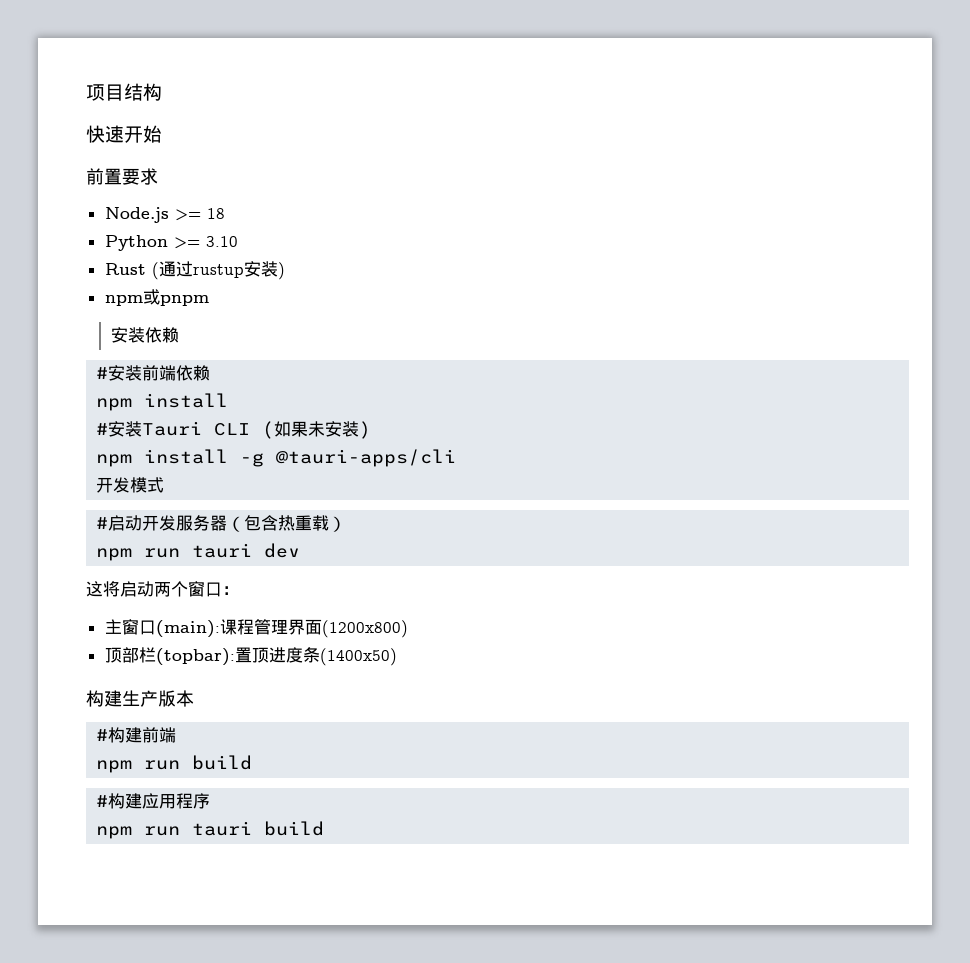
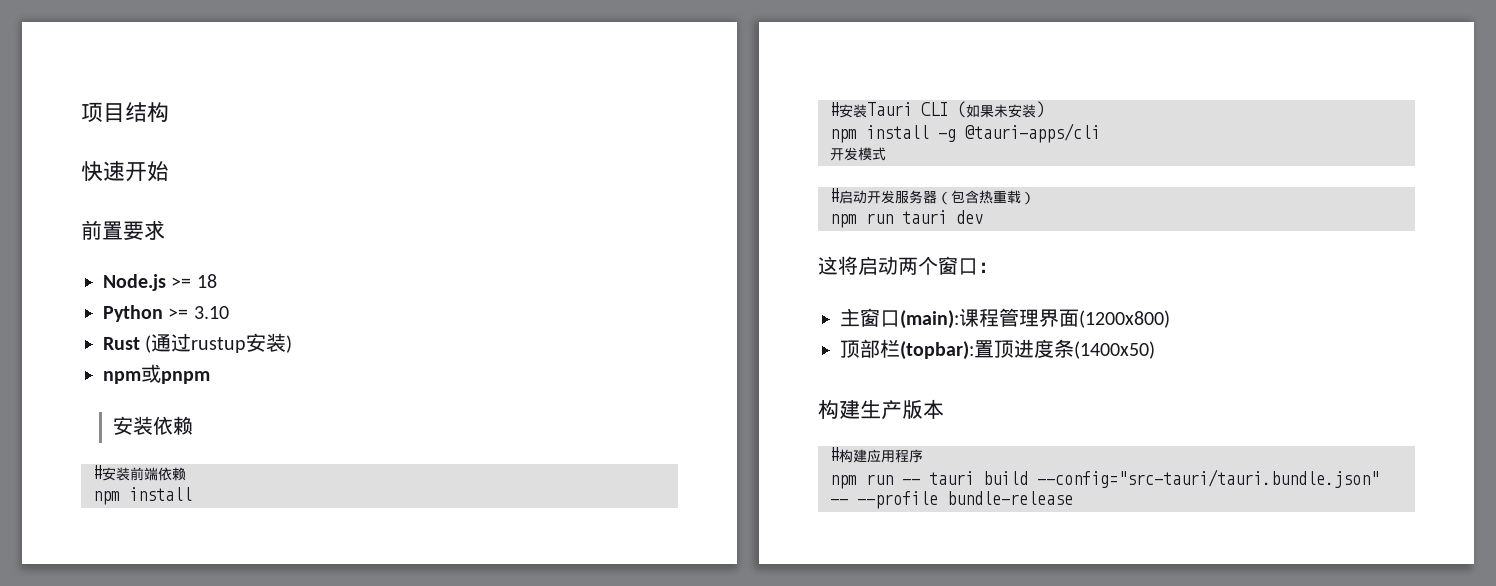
- #构建前端
- npm run build
- npm run tauri build
+ npm run -- tauri build --config="src-tauri/tauri.bundle.json" -- --profile bundle-release

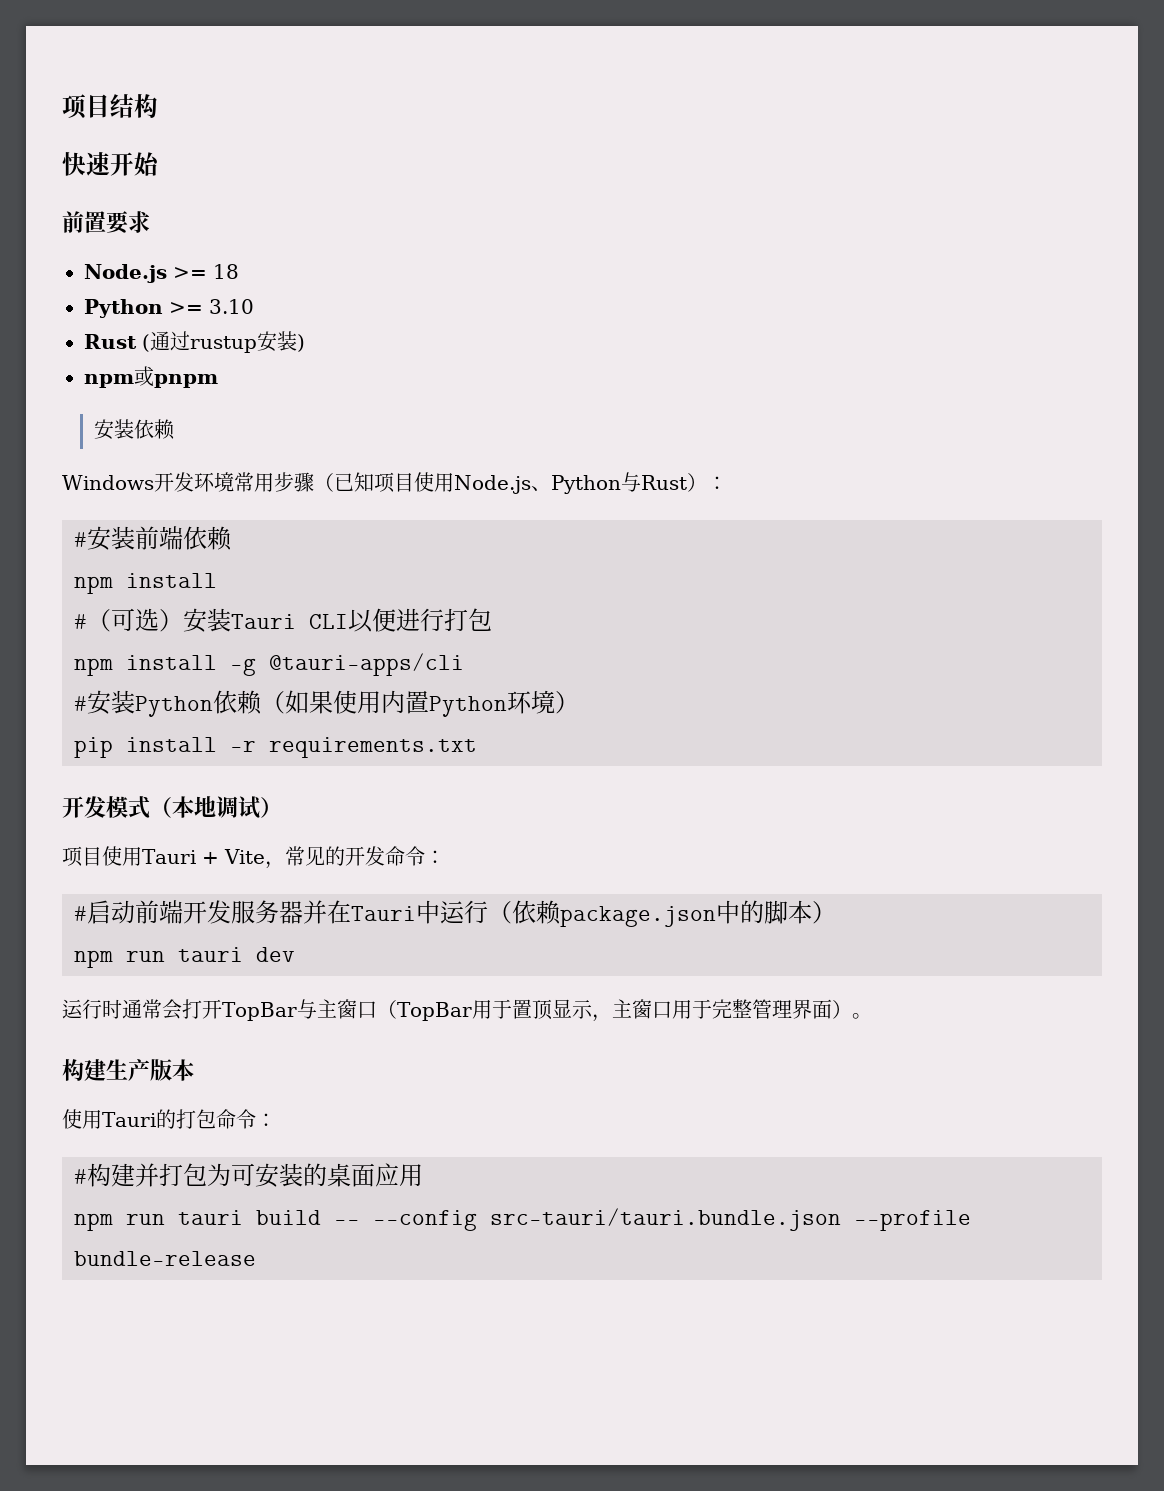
+ Windows开发环境常用步骤（已知项目使用Node.js、Python与Rust）：
- #安装Tauri CLI (如果未安装)
+ #（可选）安装Tauri CLI以便进行打包
- 开发模式
+ #安装Python依赖（如果使用内置Python环境）
+ pip install -r requirements.txt
+ 开发模式（本地调试）
+ 项目使用Tauri + Vite，常见的开发命令：
- #启动开发服务器（包含热重载）
+ #启动前端开发服务器并在Tauri中运行（依赖package.json中的脚本）
- 这将启动两个窗口：
- 主窗口(main):课程管理界面(1200x800)
- 顶部栏(topbar):置顶进度条(1400x50)
+ 运行时通常会打开TopBar与主窗口（TopBar用于置顶显示，主窗口用于完整管理界面）。
  构建生产版本
- #构建应用程序
- npm run -- tauri build --config="src-tauri/tauri.bundle.json" -- --profile bundle-release
+ 使用Tauri的打包命令：
+ #构建并打包为可安装的桌面应用
+ npm run tauri build -- --config src-tauri/tauri.bundle.json --profile bundle-release

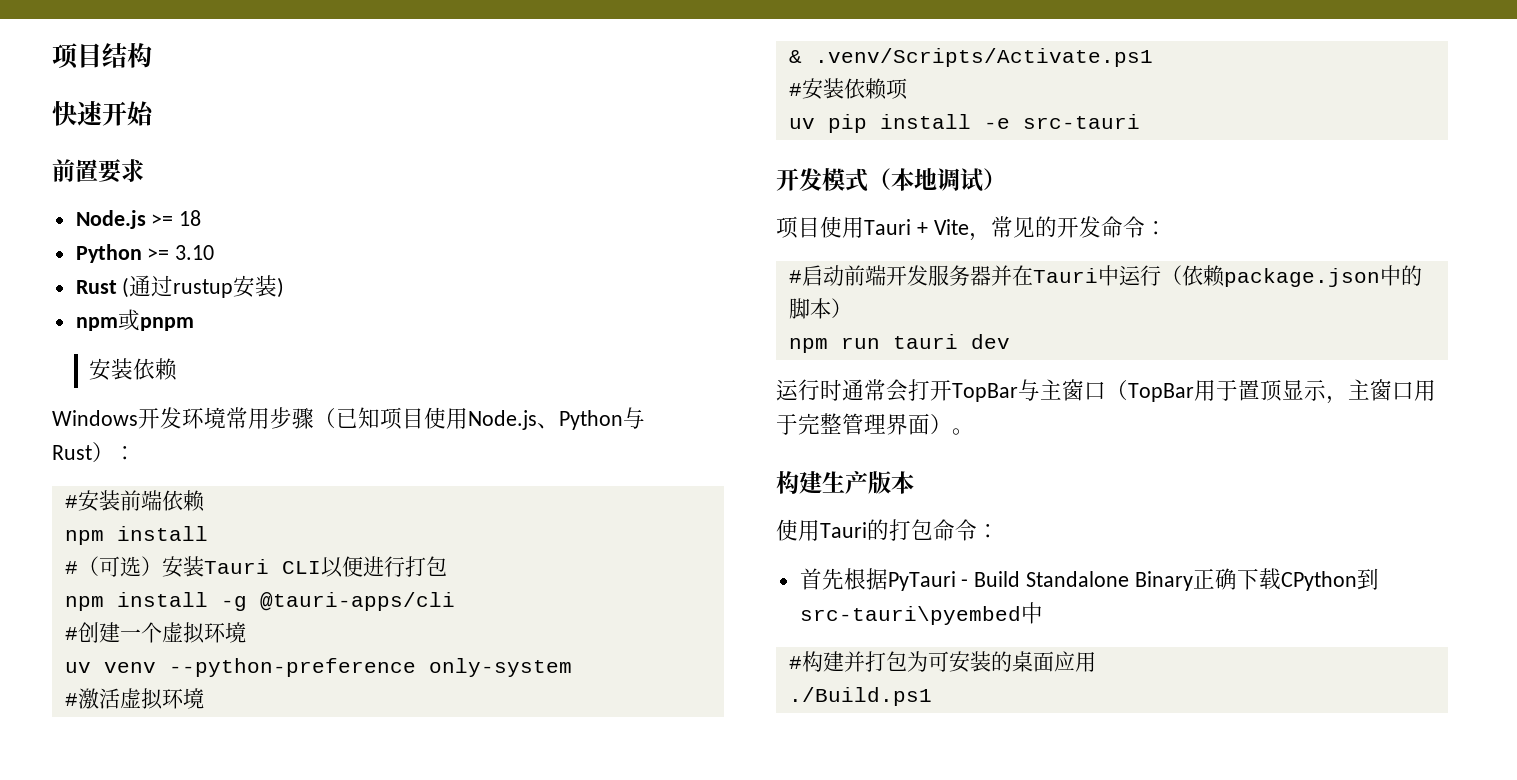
- #安装Python依赖（如果使用内置Python环境）
- pip install -r requirements.txt
+ #创建一个虚拟环境
+ uv venv --python-preference only-system
+ #激活虚拟环境
+ & .venv/Scripts/Activate.ps1
+ #安装依赖项
+ uv pip install -e src-tauri
+ 首先根据PyTauri - Build Standalone Binary正确下载CPython到src-tauri\pyembed中
- npm run tauri build -- --config src-tauri/tauri.bundle.json --profile bundle-release
+ ./Build.ps1

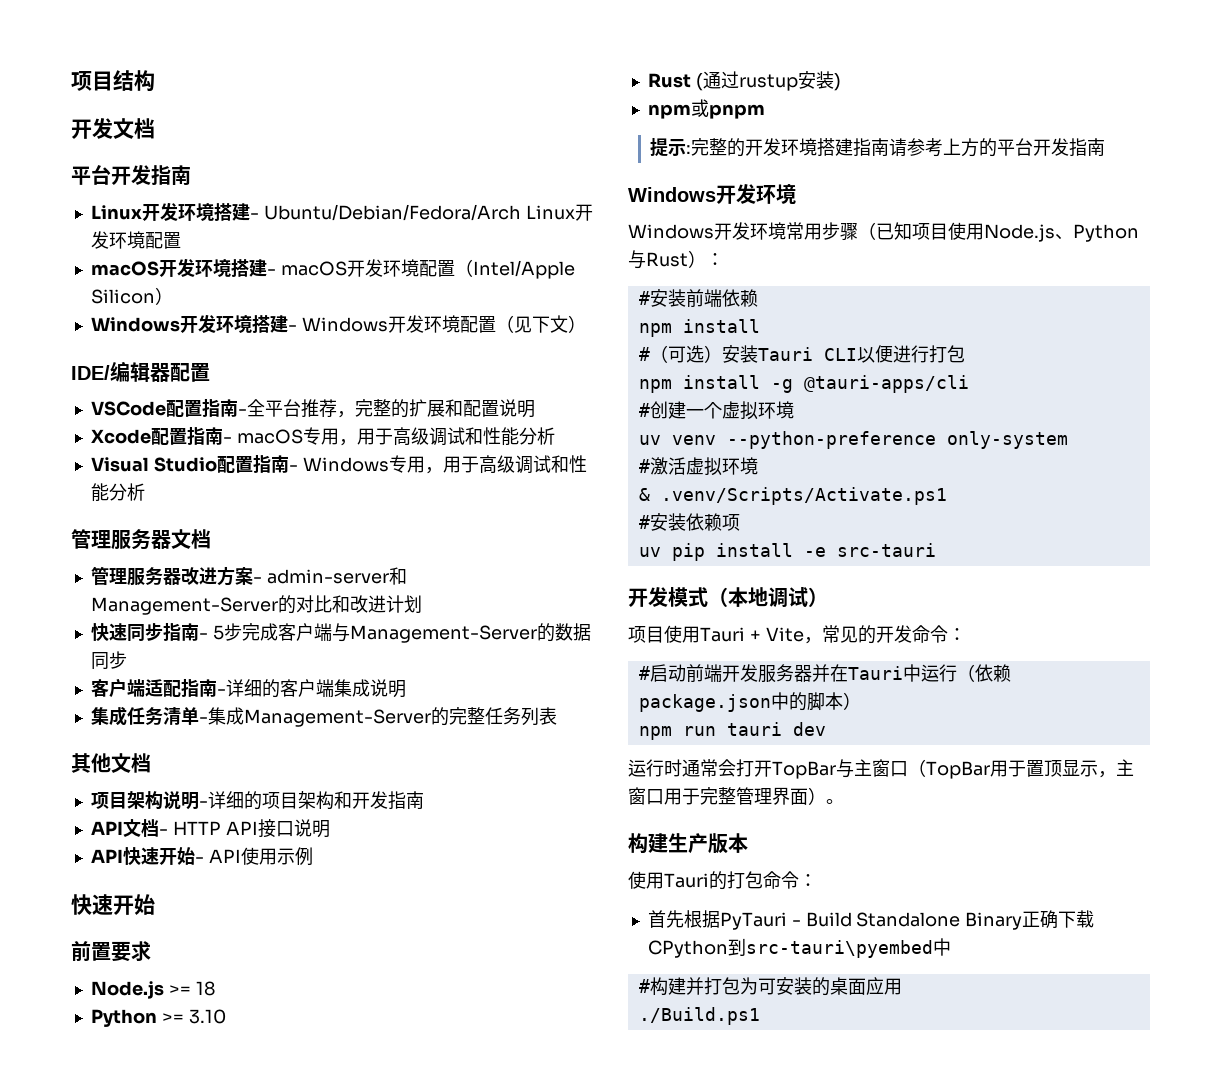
+ 开发文档
+ 平台开发指南
+ Linux开发环境搭建- Ubuntu/Debian/Fedora/Arch Linux开发环境配置
+ macOS开发环境搭建- macOS开发环境配置（Intel/Apple Silicon）
+ Windows开发环境搭建- Windows开发环境配置（见下文）
+ IDE/编辑器配置
+ VSCode配置指南-全平台推荐，完整的扩展和配置说明
+ Xcode配置指南- macOS专用，用于高级调试和性能分析
+ Visual Studio配置指南- Windows专用，用于高级调试和性能分析
+ 管理服务器文档
+ 管理服务器改进方案- admin-server和Management-Server的对比和改进计划
+ 快速同步指南- 5步完成客户端与Management-Server的数据同步
+ 客户端适配指南-详细的客户端集成说明
+ 集成任务清单-集成Management-Server的完整任务列表
+ 其他文档
+ 项目架构说明-详细的项目架构和开发指南
+ API文档- HTTP API接口说明
+ API快速开始- API使用示例
  npm或pnpm
- 安装依赖
+ 提示:完整的开发环境搭建指南请参考上方的平台开发指南
+ Windows开发环境

